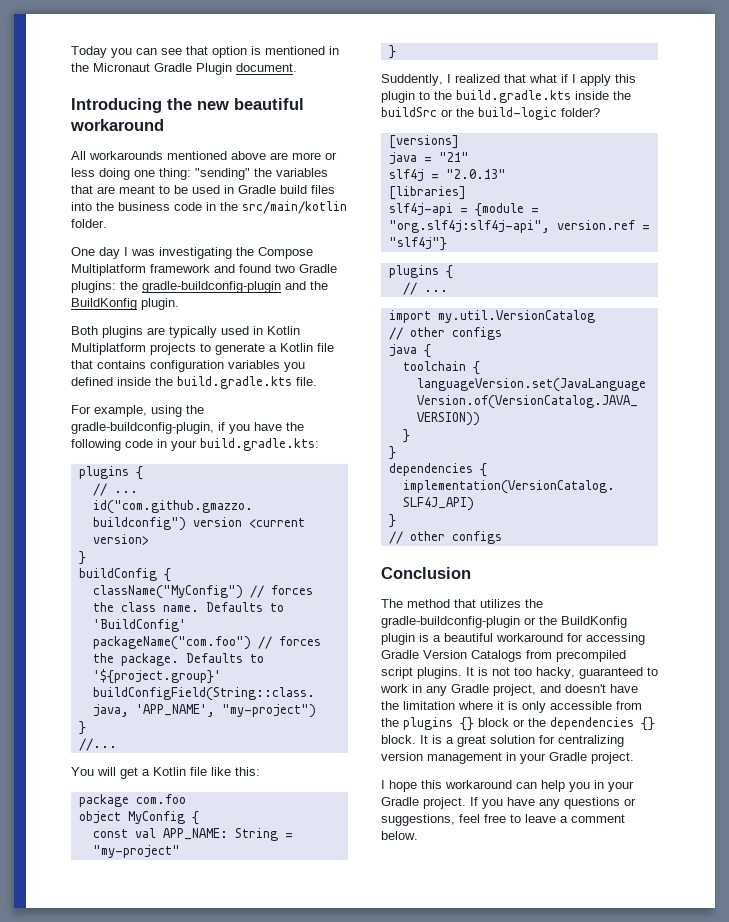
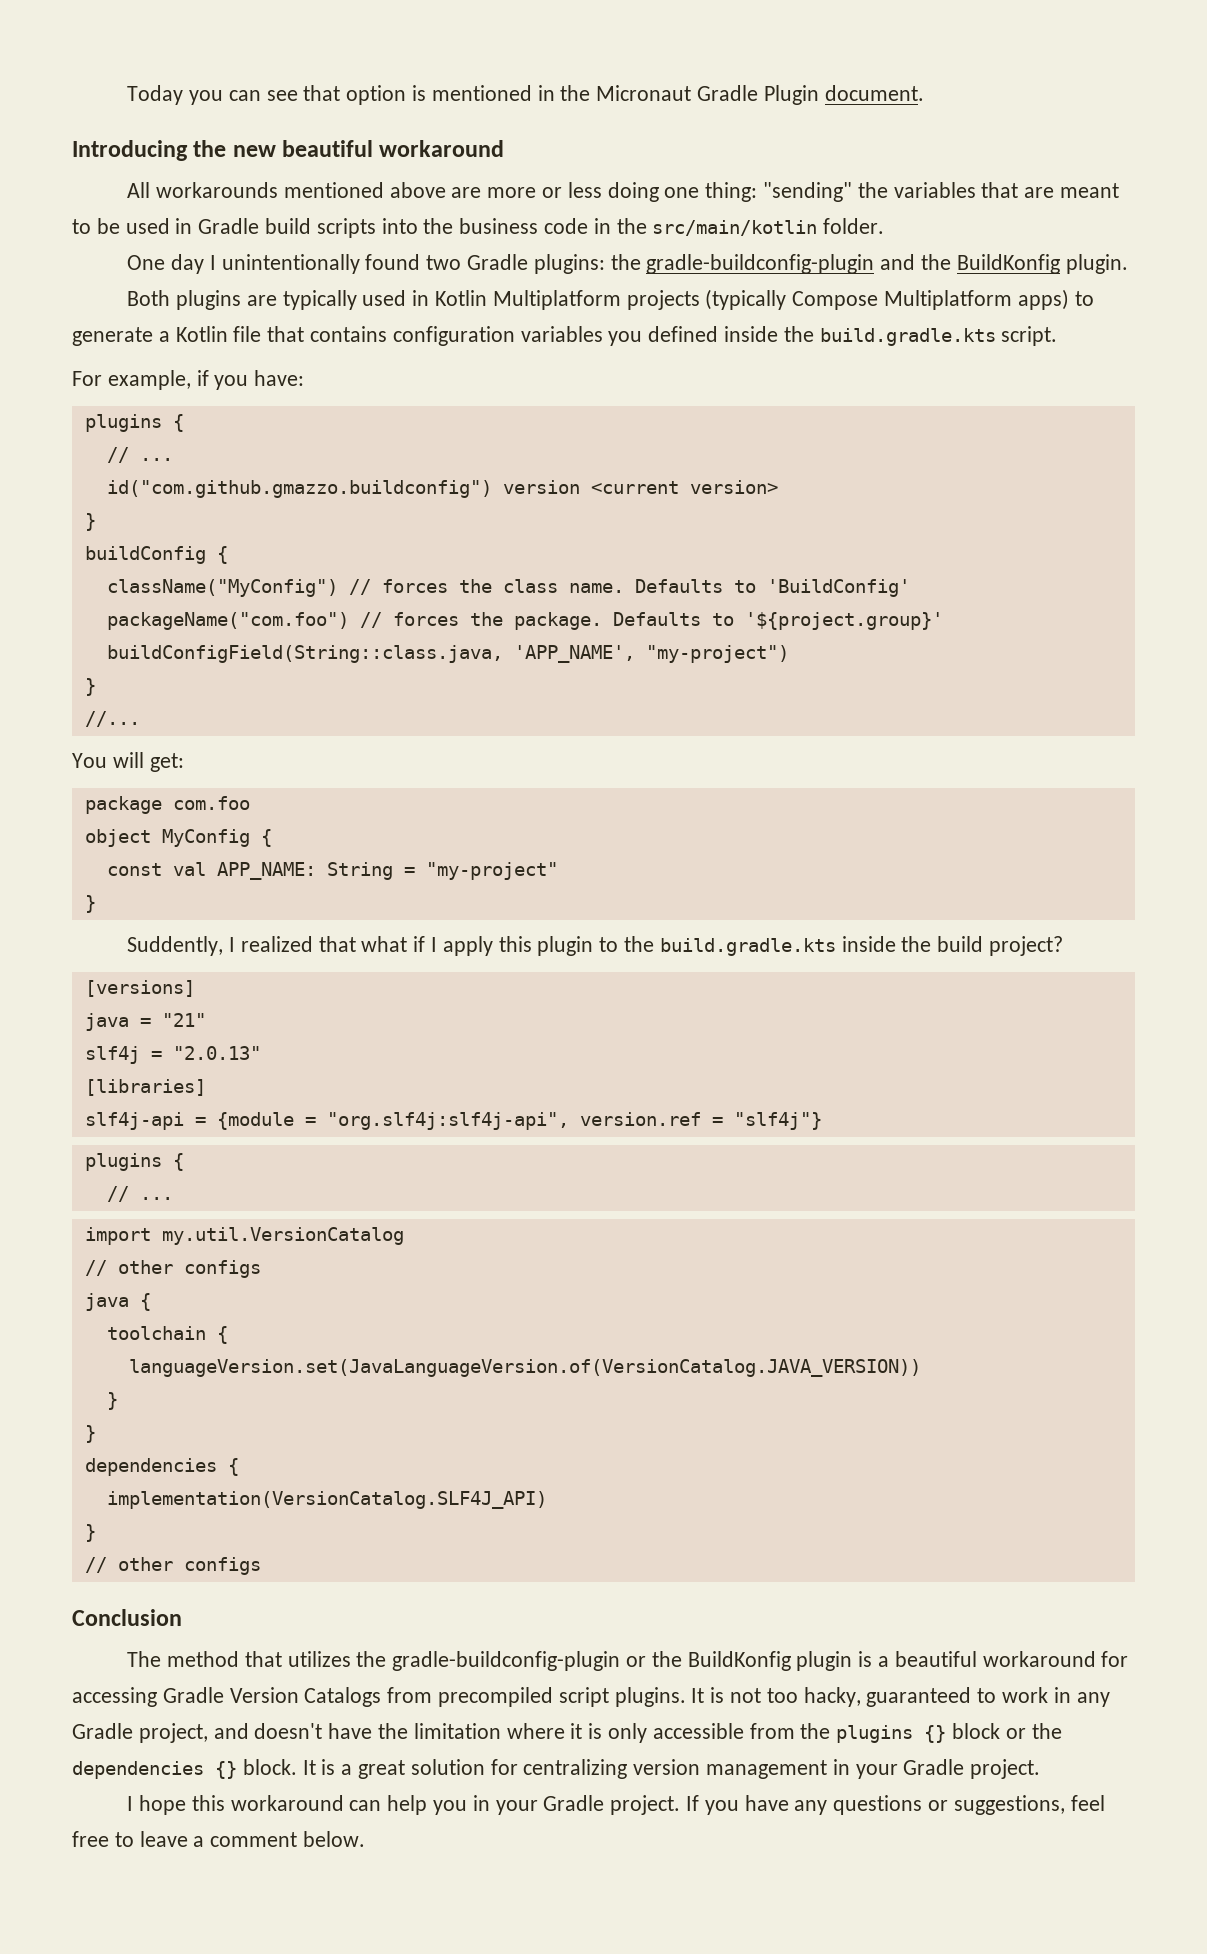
- All workarounds mentioned above are more or less doing one thing: "sending" the variables that are meant to be used in Gradle build files into the business code in the src/main/kotlin folder.
+ All workarounds mentioned above are more or less doing one thing: "sending" the variables that are meant to be used in Gradle build scripts into the business code in the src/main/kotlin folder.
- One day I was investigating the Compose Multiplatform framework and found two Gradle plugins: the gradle-buildconfig-plugin and the BuildKonfig plugin.
+ One day I unintentionally found two Gradle plugins: the gradle-buildconfig-plugin and the BuildKonfig plugin.
- Both plugins are typically used in Kotlin Multiplatform projects to generate a Kotlin file that contains configuration variables you defined inside the build.gradle.kts file.
+ Both plugins are typically used in Kotlin Multiplatform projects (typically Compose Multiplatform apps) to generate a Kotlin file that contains configuration variables you defined inside the build.gradle.kts script.
- For example, using the gradle-buildconfig-plugin, if you have the following code in your build.gradle.kts:
+ For example, if you have:
- You will get a Kotlin file like this:
+ You will get:
- Suddently, I realized that what if I apply this plugin to the build.gradle.kts inside the buildSrc or the build-logic folder?
+ Suddently, I realized that what if I apply this plugin to the build.gradle.kts inside the build project?

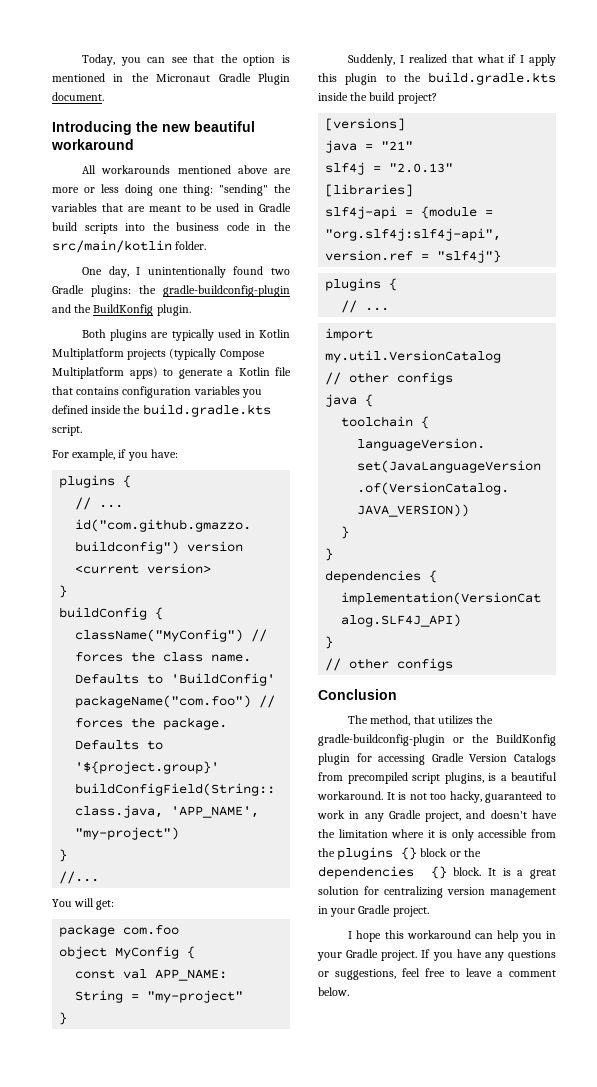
- Today you can see that option is mentioned in the Micronaut Gradle Plugin document.
+ Today, you can see that the option is mentioned in the Micronaut Gradle Plugin document.
- One day I unintentionally found two Gradle plugins: the gradle-buildconfig-plugin and the BuildKonfig plugin.
+ One day, I unintentionally found two Gradle plugins: the gradle-buildconfig-plugin and the BuildKonfig plugin.
- Suddently, I realized that what if I apply this plugin to the build.gradle.kts inside the build project?
+ Suddenly, I realized that what if I apply this plugin to the build.gradle.kts inside the build project?
- The method that utilizes the gradle-buildconfig-plugin or the BuildKonfig plugin is a beautiful workaround for accessing Gradle Version Catalogs from precompiled script plugins.
+ The method, that utilizes the gradle-buildconfig-plugin or the BuildKonfig plugin for accessing Gradle Version Catalogs from precompiled script plugins, is a beautiful workaround.

